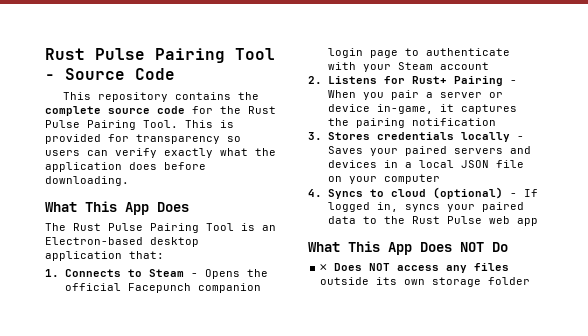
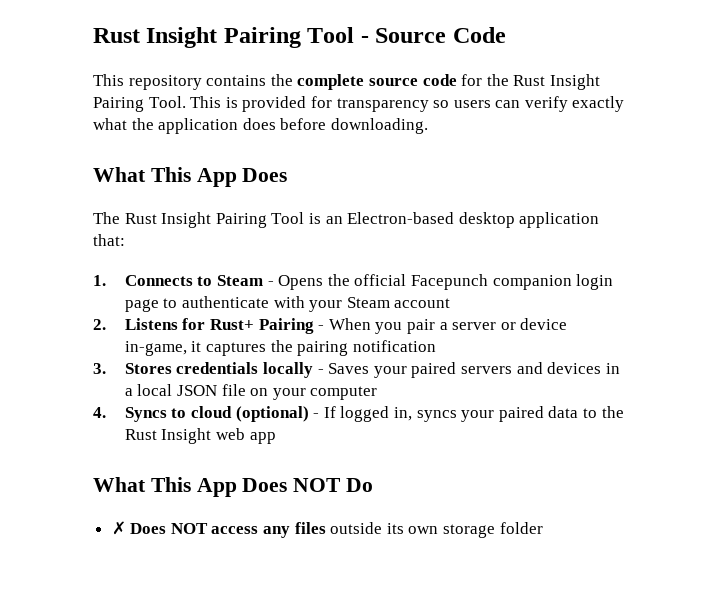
- Rust Pulse Pairing Tool - Source Code
+ Rust Insight Pairing Tool - Source Code
- This repository contains the complete source code for the Rust Pulse Pairing Tool.
+ This repository contains the complete source code for the Rust Insight Pairing Tool.
- The Rust Pulse Pairing Tool is an Electron-based desktop application that:
+ The Rust Insight Pairing Tool is an Electron-based desktop application that:
- 4. Syncs to cloud (optional) - If logged in, syncs your paired data to the Rust Pulse web app
+ 4. Syncs to cloud (optional) - If logged in, syncs your paired data to the Rust Insight web app

